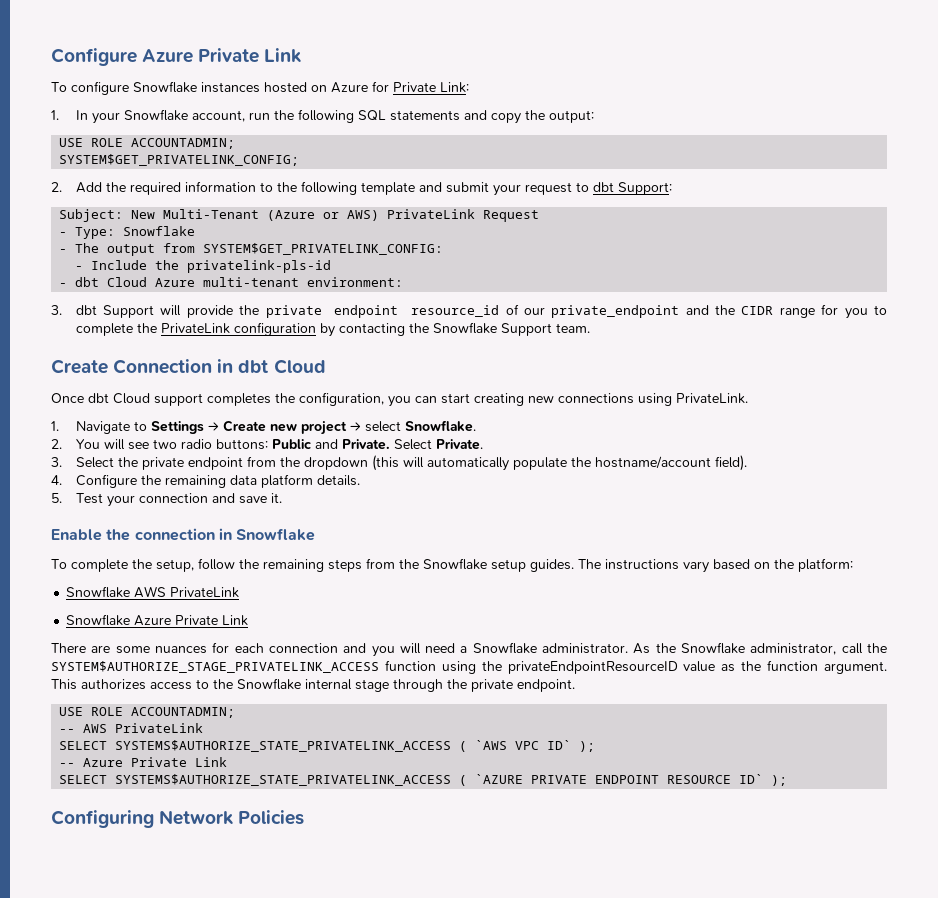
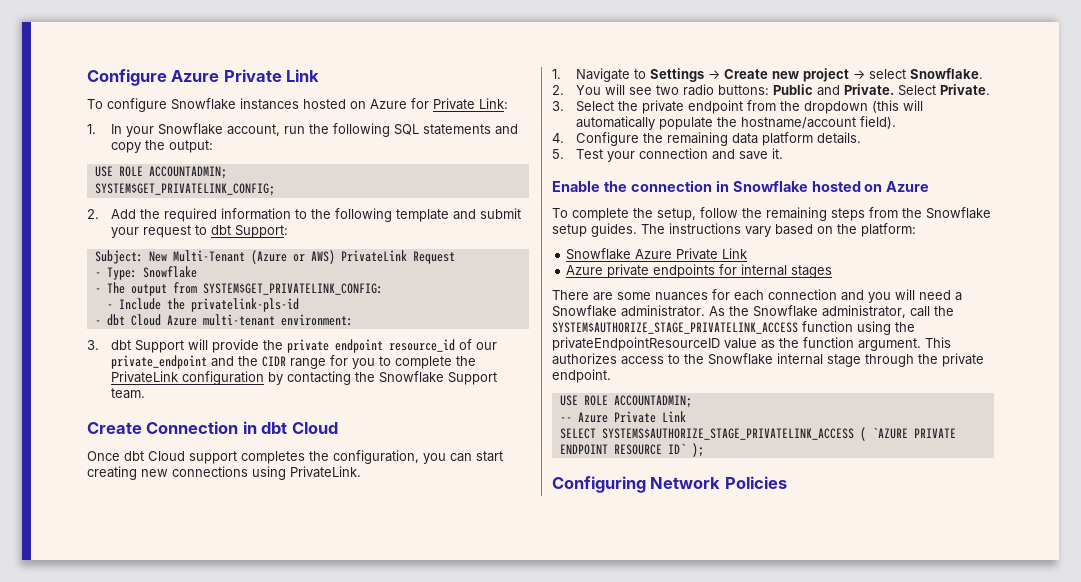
- Enable the connection in Snowflake
+ Enable the connection in Snowflake hosted on Azure
- Snowflake AWS PrivateLink
+ Azure private endpoints for internal stages
- -- AWS PrivateLink
- SELECT SYSTEMS$AUTHORIZE_STATE_PRIVATELINK_ACCESS ( `AWS VPC ID` );
- SELECT SYSTEMS$AUTHORIZE_STATE_PRIVATELINK_ACCESS ( `AZURE PRIVATE ENDPOINT RESOURCE ID` );
+ SELECT SYSTEMS$AUTHORIZE_STAGE_PRIVATELINK_ACCESS ( `AZURE PRIVATE ENDPOINT RESOURCE ID` );

